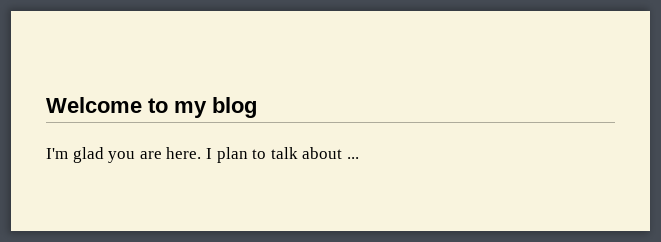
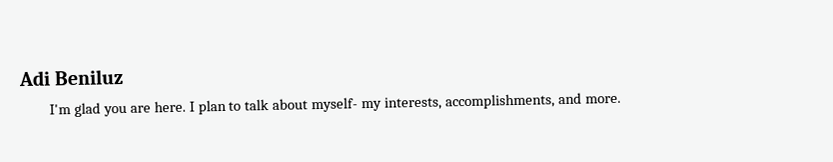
- Welcome to my blog
+ Adi Beniluz
- I plan to talk about ...
+ I plan to talk about myself- my interests, accomplishments, and more.

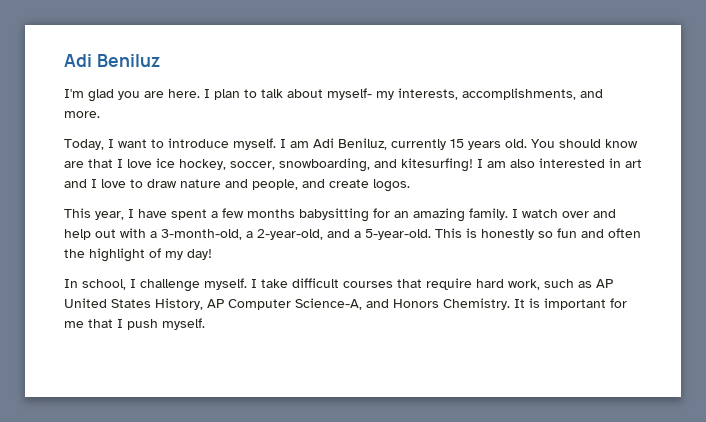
+ Today, I want to introduce myself. I am Adi Beniluz, currently 15 years old. You should know are that I love ice hockey, soccer, snowboarding, and kitesurfing! I am also interested in art and I love to draw nature and people, and create logos.
+ This year, I have spent a few months babysitting for an amazing family. I watch over and help out with a 3-month-old, a 2-year-old, and a 5-year-old. This is honestly so fun and often the highlight of my day!
+ In school, I challenge myself. I take difficult courses that require hard work, such as AP United States History, AP Computer Science-A, and Honors Chemistry. It is important for me that I push myself.

